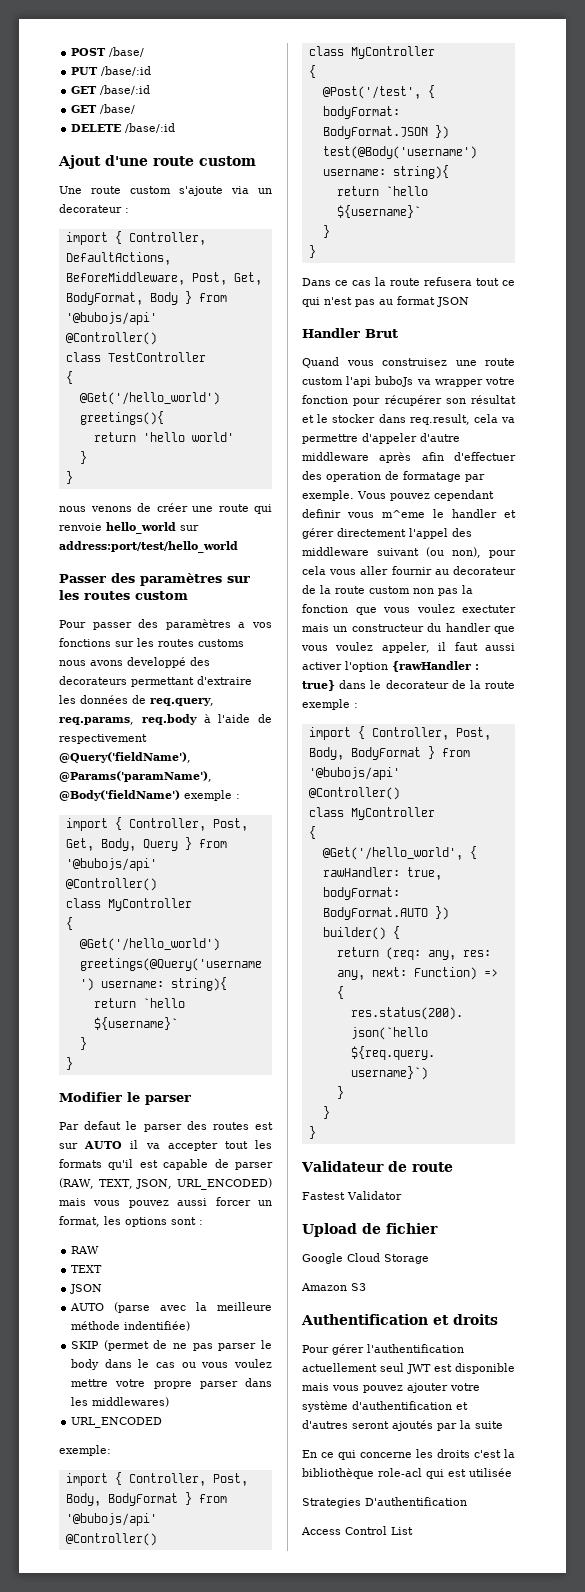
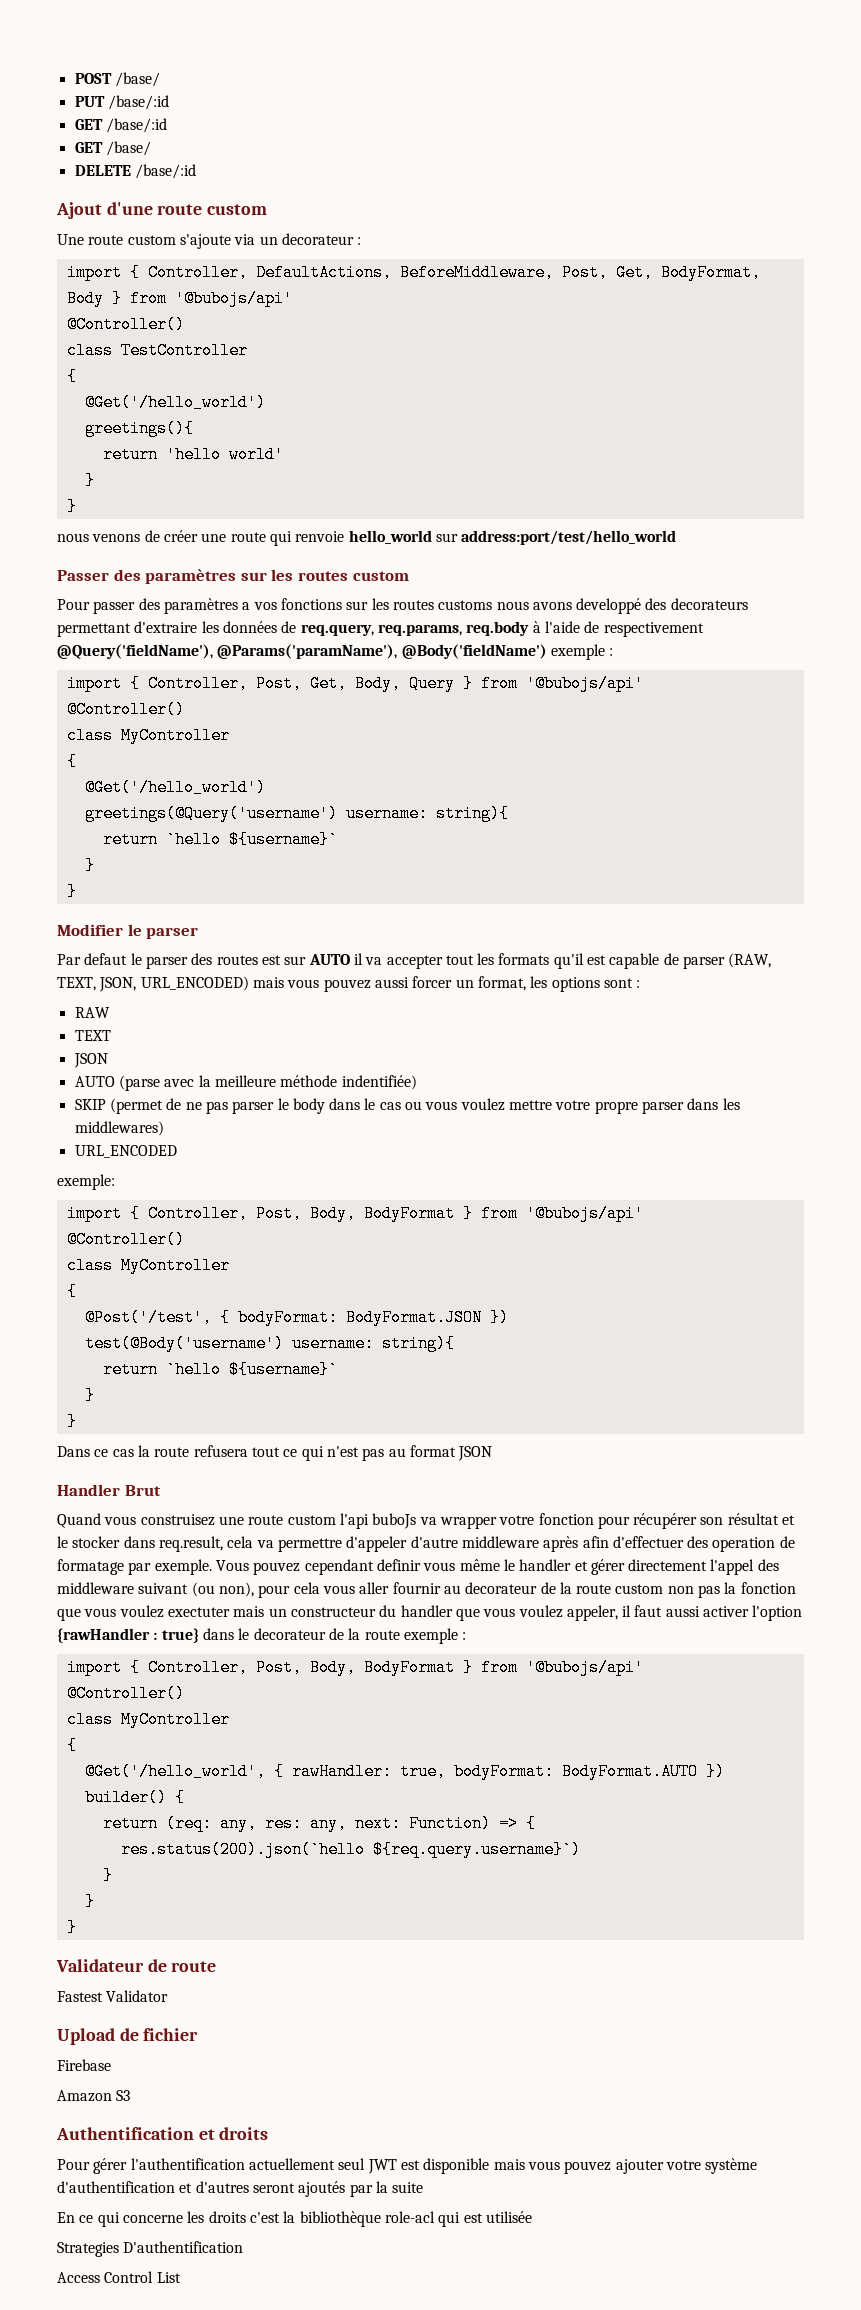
- Vous pouvez cependant definir vous m^eme le handler et gérer directement l'appel des middleware suivant (ou non), pour cela vous aller fournir au decorateur de la route custom non pas la fonction que vous voulez exectuter mais un constructeur du handler que vous voulez appeler, il faut aussi activer l'option {rawHandler : true} dans le decorateur de la route exemple :
+ Vous pouvez cependant definir vous même le handler et gérer directement l'appel des middleware suivant (ou non), pour cela vous aller fournir au decorateur de la route custom non pas la fonction que vous voulez exectuter mais un constructeur du handler que vous voulez appeler, il faut aussi activer l'option {rawHandler : true} dans le decorateur de la route exemple :
- Google Cloud Storage
+ Firebase

